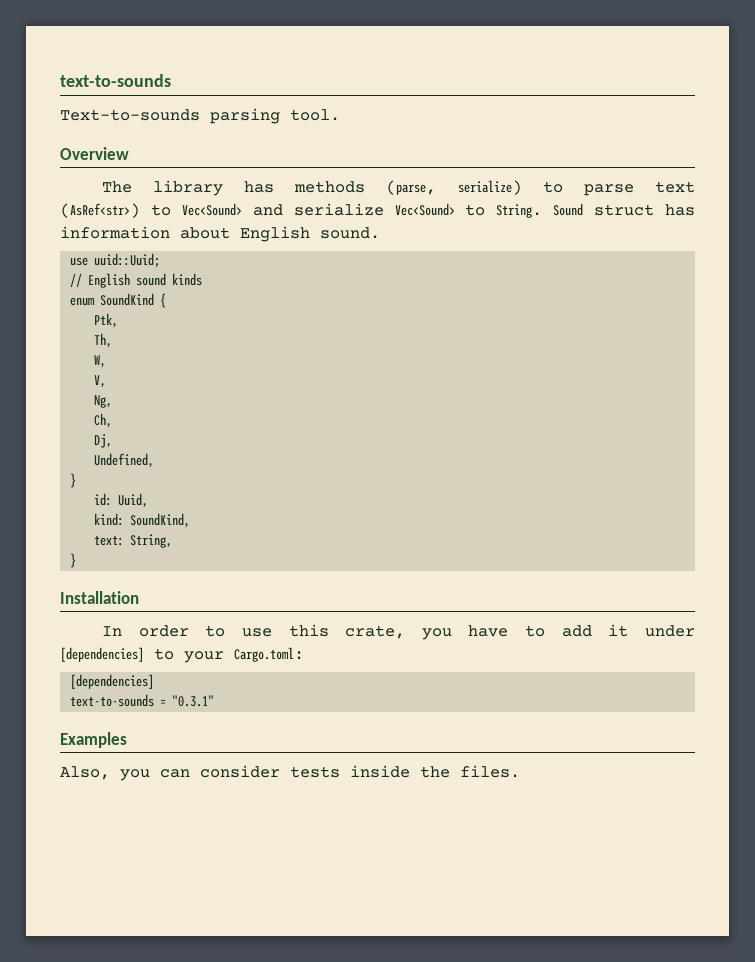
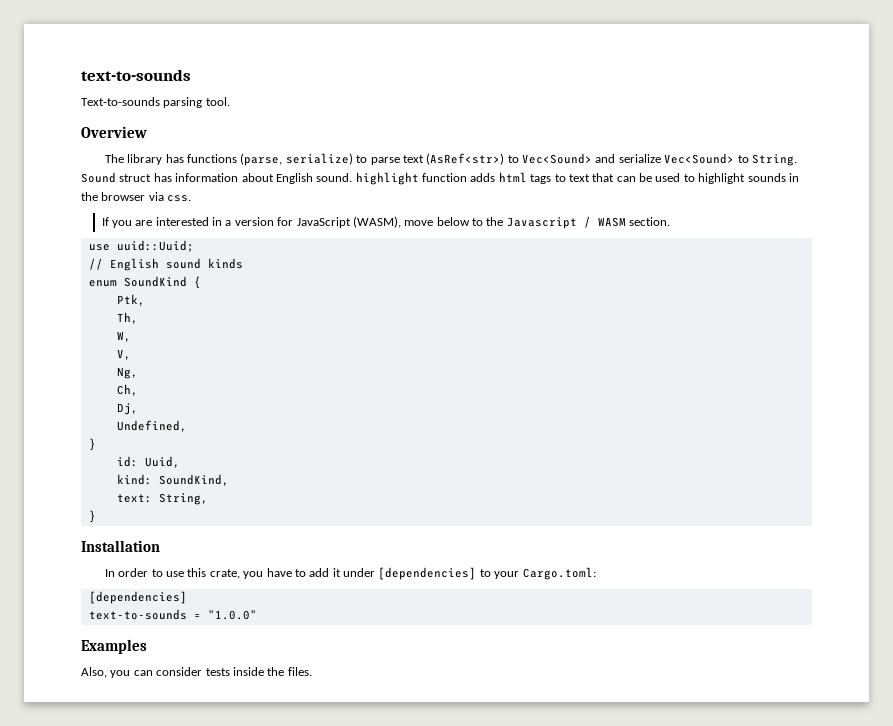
- The library has methods (parse, serialize) to parse text (AsRef<str>) to Vec<Sound> and serialize Vec<Sound> to String.
+ The library has functions (parse, serialize) to parse text (AsRef<str>) to Vec<Sound> and serialize Vec<Sound> to String.
- Sound struct has information about English sound.
+ Sound struct has information about English sound. highlight function adds html tags to text that can be used to highlight sounds in the browser via css.
+ If you are interested in a version for JavaScript (WASM), move below to the Javascript / WASM section.
- text-to-sounds = "0.3.1"
+ text-to-sounds = "1.0.0"

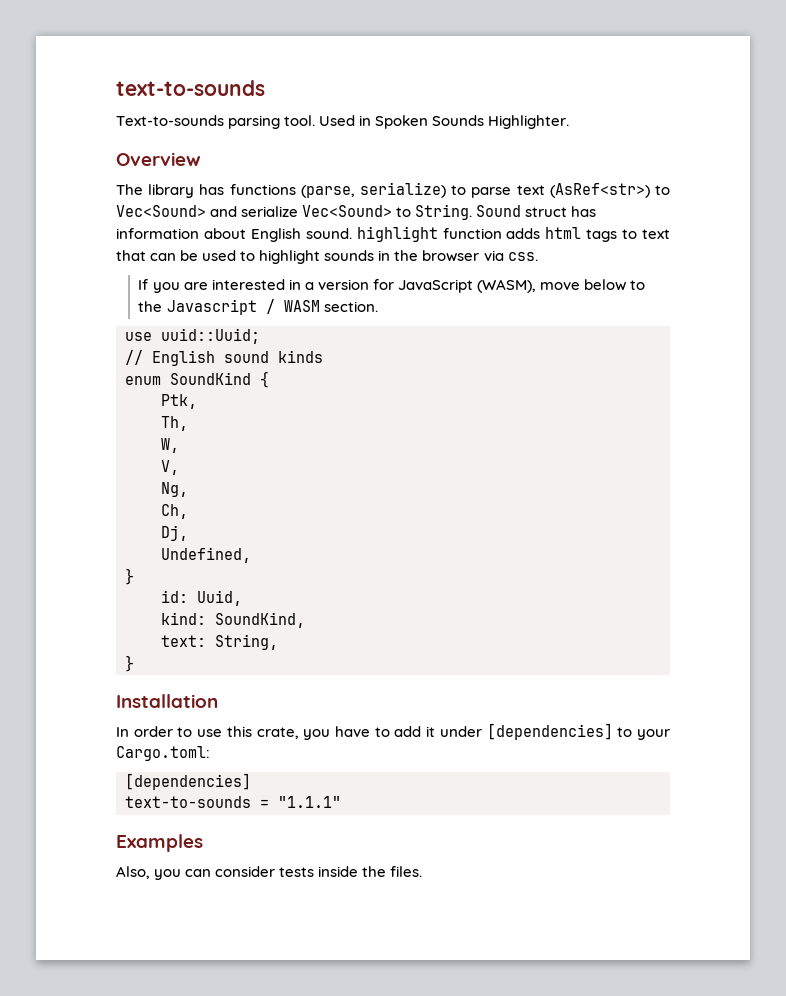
+ Used in Spoken Sounds Highlighter.
- text-to-sounds = "1.0.0"
+ text-to-sounds = "1.1.1"

